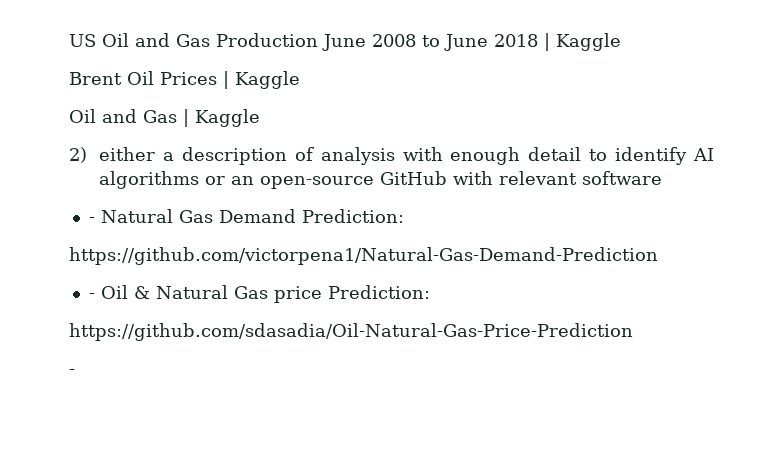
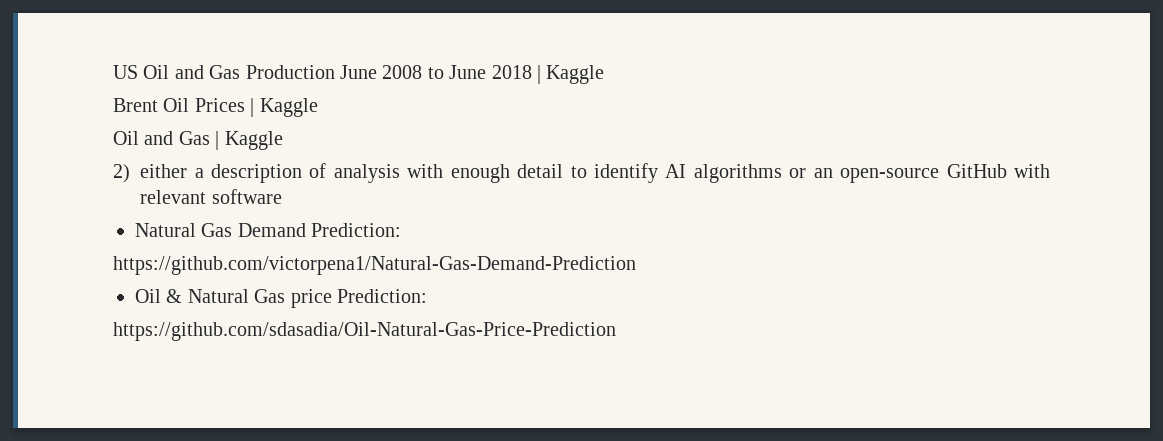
- - Natural Gas Demand Prediction:
+ Natural Gas Demand Prediction:
- - Oil & Natural Gas price Prediction:
+ Oil & Natural Gas price Prediction:
  https://github.com/sdasadia/Oil-Natural-Gas-Price-Prediction
- -

